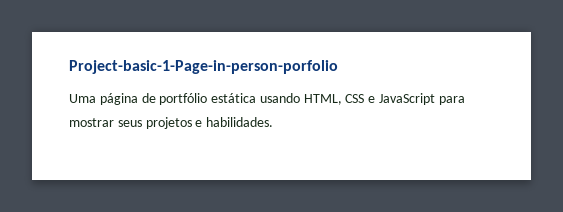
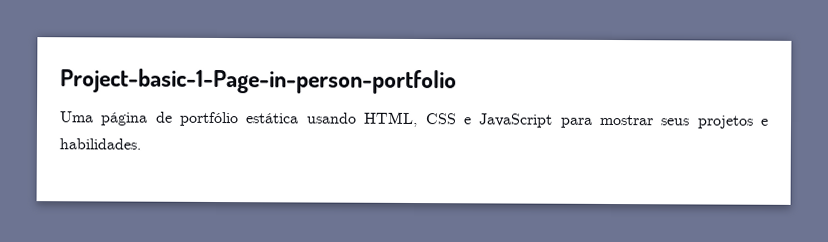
- Project-basic-1-Page-in-person-porfolio
+ Project-basic-1-Page-in-person-portfolio

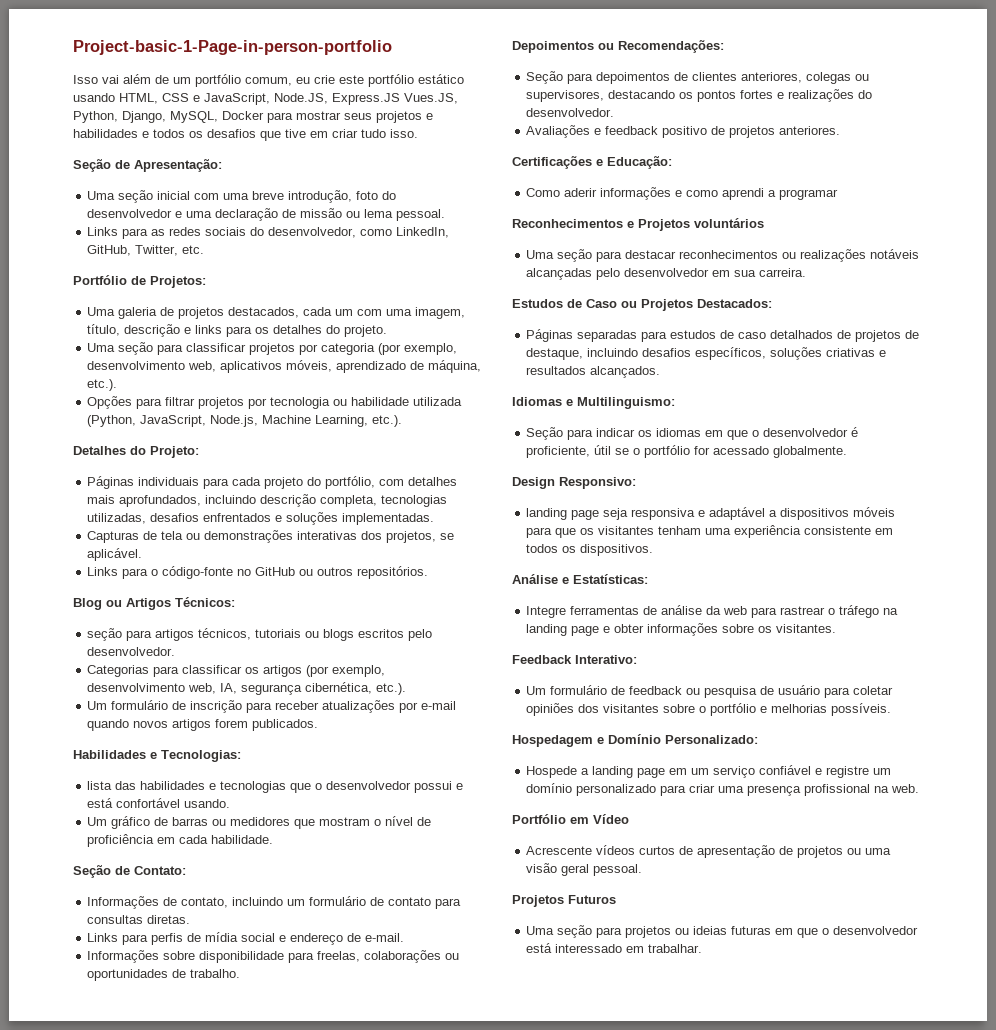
- Uma página de portfólio estática usando HTML, CSS e JavaScript para mostrar seus projetos e habilidades.
+ Isso vai além de um portfólio comum, eu crie este portfólio estático usando HTML, CSS e JavaScript, Node.JS, Express.JS Vues.JS, Python, Django, MySQL, Docker para mostrar seus projetos e habilidades e todos os desafios que tive em criar tudo isso.
+ Seção de Apresentação:
+ Uma seção inicial com uma breve introdução, foto do desenvolvedor e uma declaração de missão ou lema pessoal.
+ Links para as redes sociais do desenvolvedor, como LinkedIn, GitHub, Twitter, etc.
+ Portfólio de Projetos:
+ Uma galeria de projetos destacados, cada um com uma imagem, título, descrição e links para os detalhes do projeto.
+ Uma seção para classificar projetos por categoria (por exemplo, desenvolvimento web, aplicativos móveis, aprendizado de máquina, etc.).
+ Opções para filtrar projetos por tecnologia ou habilidade utilizada (Python, JavaScript, Node.js, Machine Learning, etc.).
+ Detalhes do Projeto:
+ Páginas individuais para cada projeto do portfólio, com detalhes mais aprofundados, incluindo descrição completa, tecnologias utilizadas, desafios enfrentados e soluções implementadas.
+ Capturas de tela ou demonstrações interativas dos projetos, se aplicável.
+ Links para o código-fonte no GitHub ou outros repositórios.
+ Blog ou Artigos Técnicos:
+ seção para artigos técnicos, tutoriais ou blogs escritos pelo desenvolvedor.
+ Categorias para classificar os artigos (por exemplo, desenvolvimento web, IA, segurança cibernética, etc.).
+ Um formulário de inscrição para receber atualizações por e-mail quando novos artigos forem publicados.
+ Habilidades e Tecnologias:
+ lista das habilidades e tecnologias que o desenvolvedor possui e está confortável usando.
+ Um gráfico de barras ou medidores que mostram o nível de proficiência em cada habilidade.
+ Seção de Contato:
+ Informações de contato, incluindo um formulário de contato para consultas diretas.
+ Links para perfis de mídia social e endereço de e-mail.
+ Informações sobre disponibilidade para freelas, colaborações ou oportunidades de trabalho.
+ Depoimentos ou Recomendações:
+ Seção para depoimentos de clientes anteriores, colegas ou supervisores, destacando os pontos fortes e realizações do desenvolvedor.
+ Avaliações e feedback positivo de projetos anteriores.
+ Certificações e Educação:
+ Como aderir informações e como aprendi a programar
+ Reconhecimentos e Projetos voluntários
+ Uma seção para destacar reconhecimentos ou realizações notáveis alcançadas pelo desenvolvedor em sua carreira.
+ Estudos de Caso ou Projetos Destacados:
+ Páginas separadas para estudos de caso detalhados de projetos de destaque, incluindo desafios específicos, soluções criativas e resultados alcançados.
+ Idiomas e Multilinguismo:
+ Seção para indicar os idiomas em que o desenvolvedor é proficiente, útil se o portfólio for acessado globalmente.
+ Design Responsivo:
+ landing page seja responsiva e adaptável a dispositivos móveis para que os visitantes tenham uma experiência consistente em todos os dispositivos.
+ Análise e Estatísticas:
+ Integre ferramentas de análise da web para rastrear o tráfego na landing page e obter informações sobre os visitantes.
+ Feedback Interativo:
+ Um formulário de feedback ou pesquisa de usuário para coletar opiniões dos visitantes sobre o portfólio e melhorias possíveis.
+ Hospedagem e Domínio Personalizado:
+ Hospede a landing page em um serviço confiável e registre um domínio personalizado para criar uma presença profissional na web.
+ Portfólio em Vídeo
+ Acrescente vídeos curtos de apresentação de projetos ou uma visão geral pessoal.
+ Projetos Futuros
+ Uma seção para projetos ou ideias futuras em que o desenvolvedor está interessado em trabalhar.

